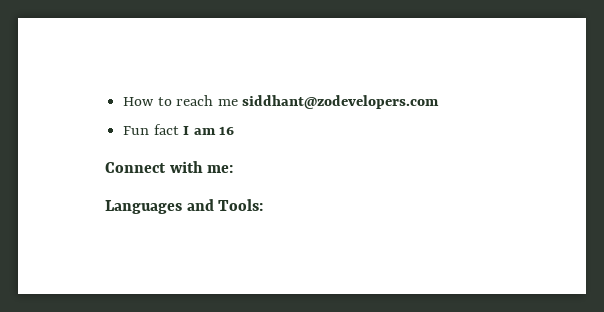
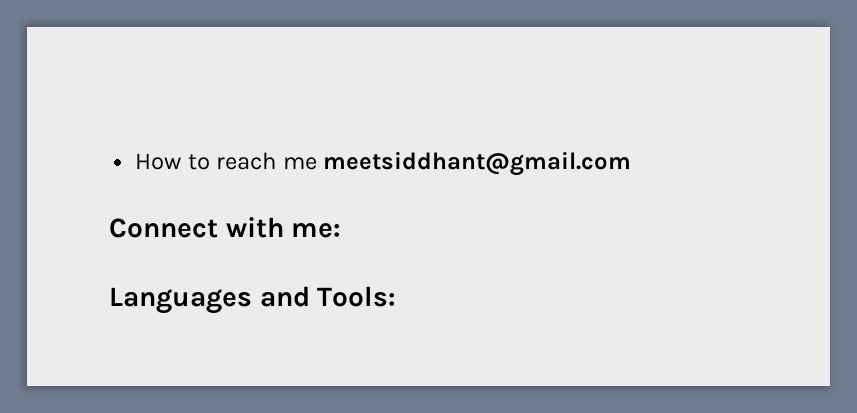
- How to reach me siddhant@zodevelopers.com
- Fun fact I am 16
+ How to reach me meetsiddhant@gmail.com

